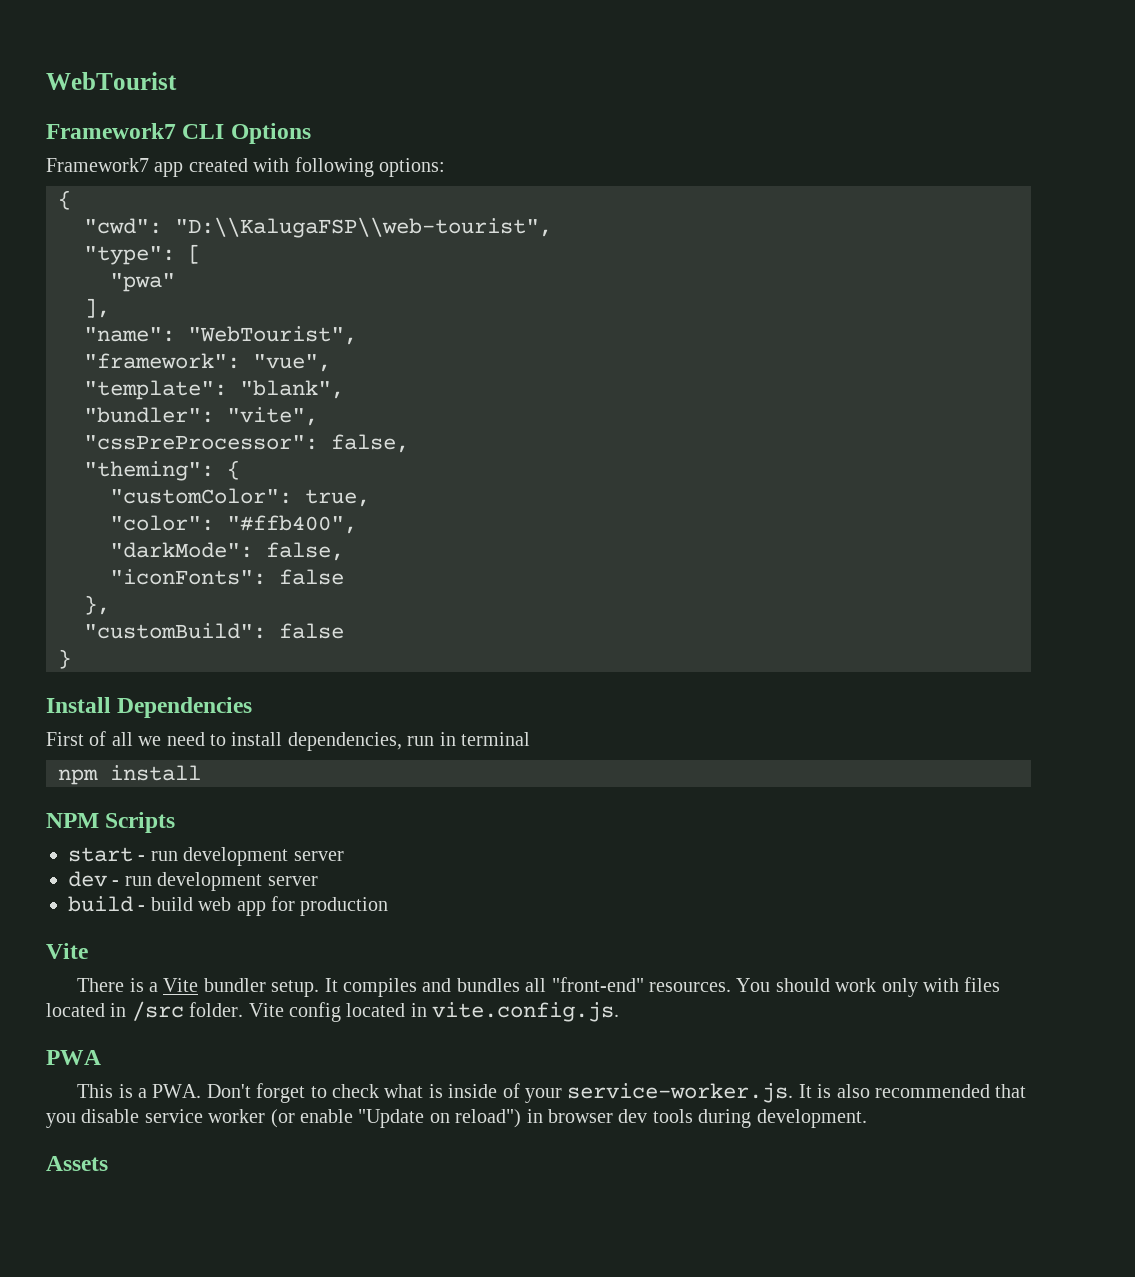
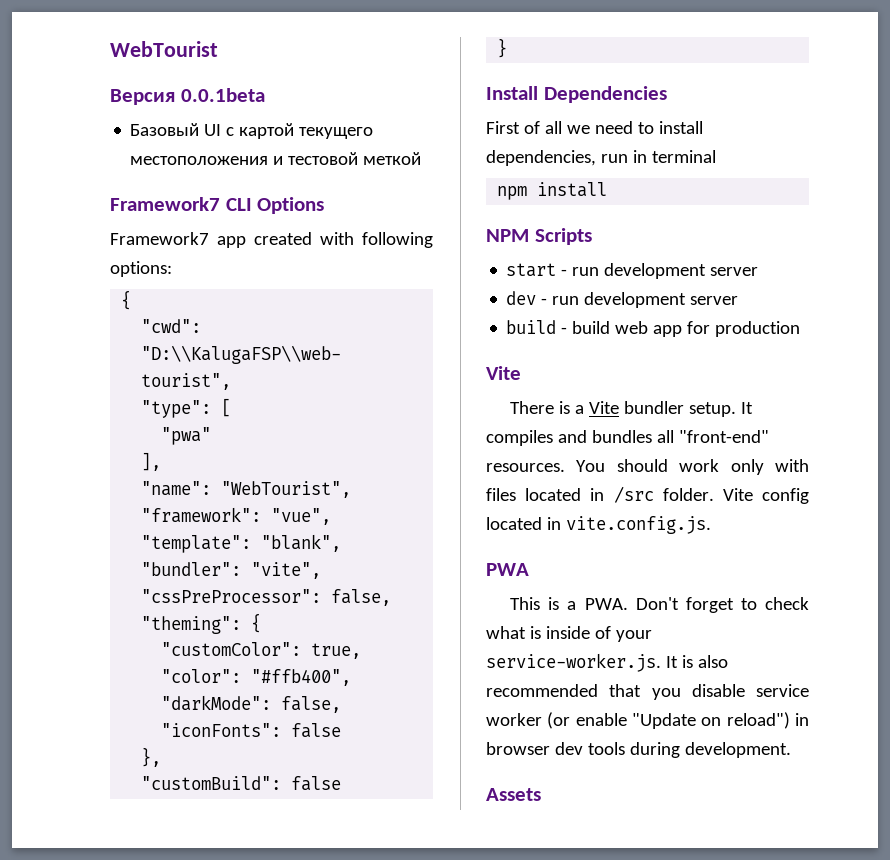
+ Версия 0.0.1beta
+ Базовый UI с картой текущего местоположения и тестовой меткой

